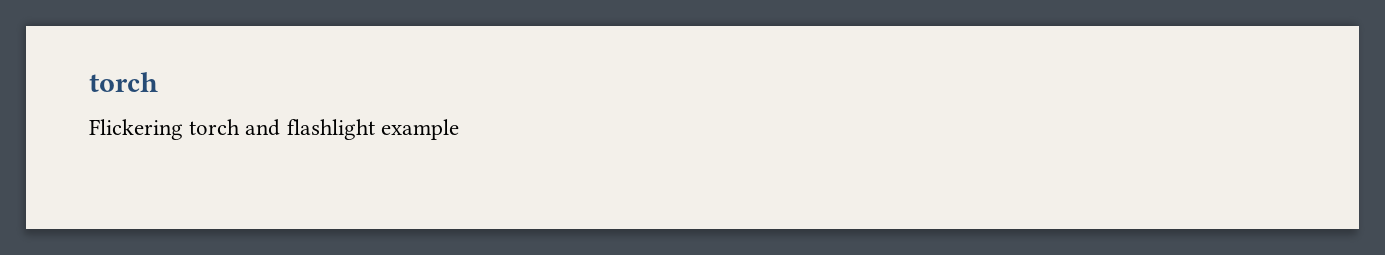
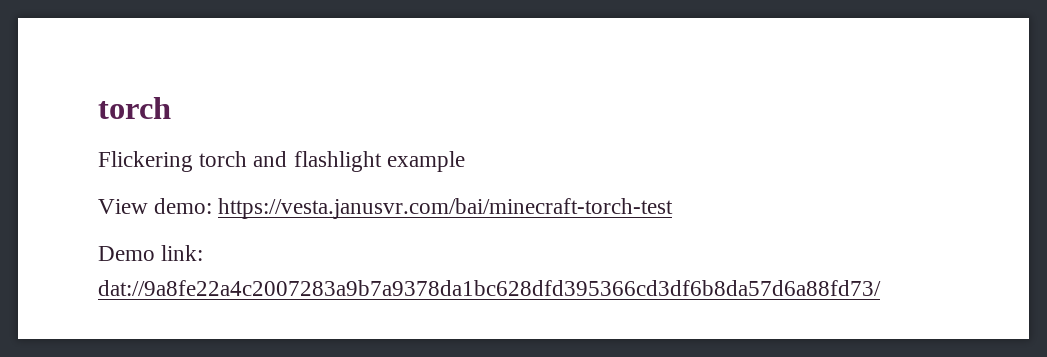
+ View demo: https://vesta.janusvr.com/bai/minecraft-torch-test
+ Demo link: dat://9a8fe22a4c2007283a9b7a9378da1bc628dfd395366cd3df6b8da57d6a88fd73/

